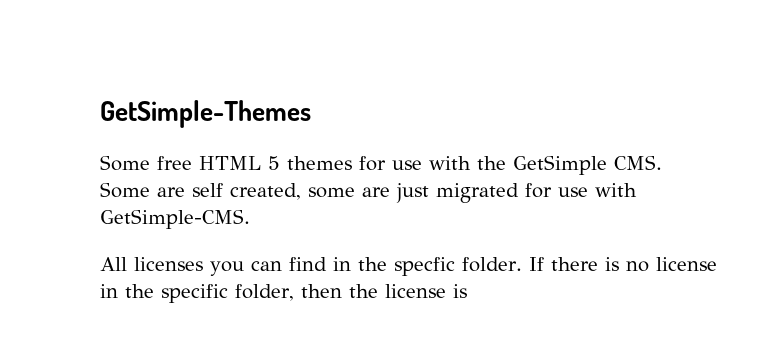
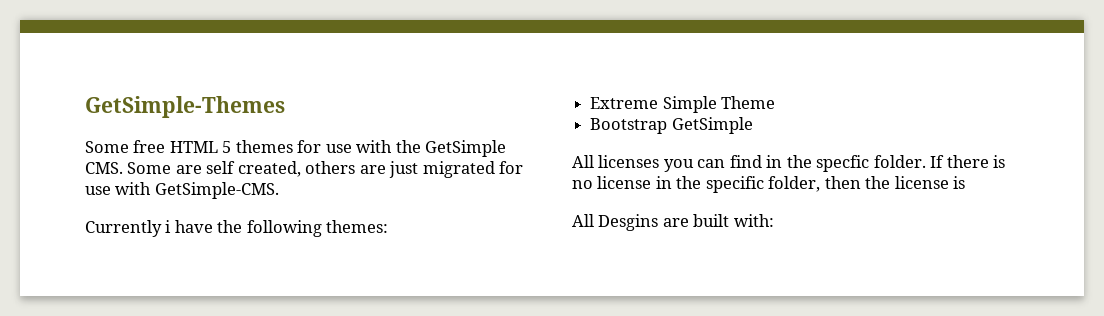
- Some free HTML 5 themes for use with the GetSimple CMS. Some are self created, some are just migrated for use with GetSimple-CMS.
+ Some free HTML 5 themes for use with the GetSimple CMS. Some are self created, others are just migrated for use with GetSimple-CMS.
+ Currently i have the following themes:
+ Extreme Simple Theme
+ Bootstrap GetSimple
+ All Desgins are built with:

